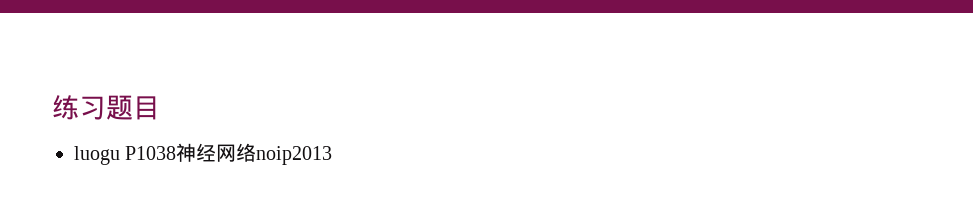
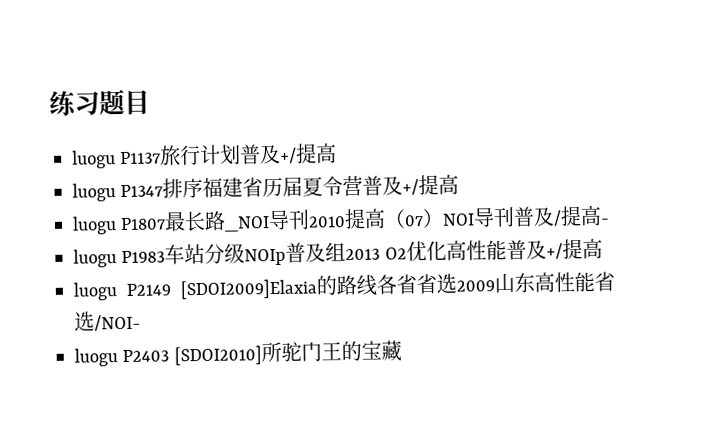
- luogu P1038神经网络noip2013
+ luogu P1137旅行计划普及+/提高
+ luogu P1347排序福建省历届夏令营普及+/提高
+ luogu P1807最长路_NOI导刊2010提高（07）NOI导刊普及/提高-
+ luogu P1983车站分级NOIp普及组2013 O2优化高性能普及+/提高
+ luogu P2149 [SDOI2009]Elaxia的路线各省省选2009山东高性能省选/NOI-
+ luogu P2403 [SDOI2010]所驼门王的宝藏

